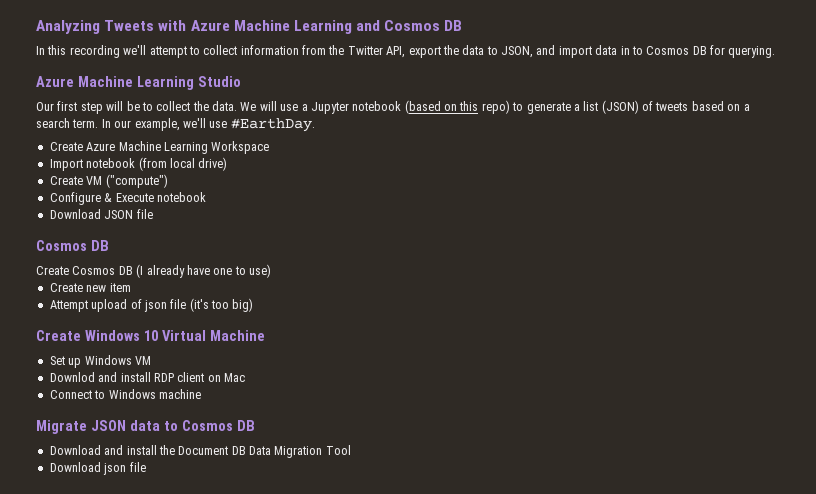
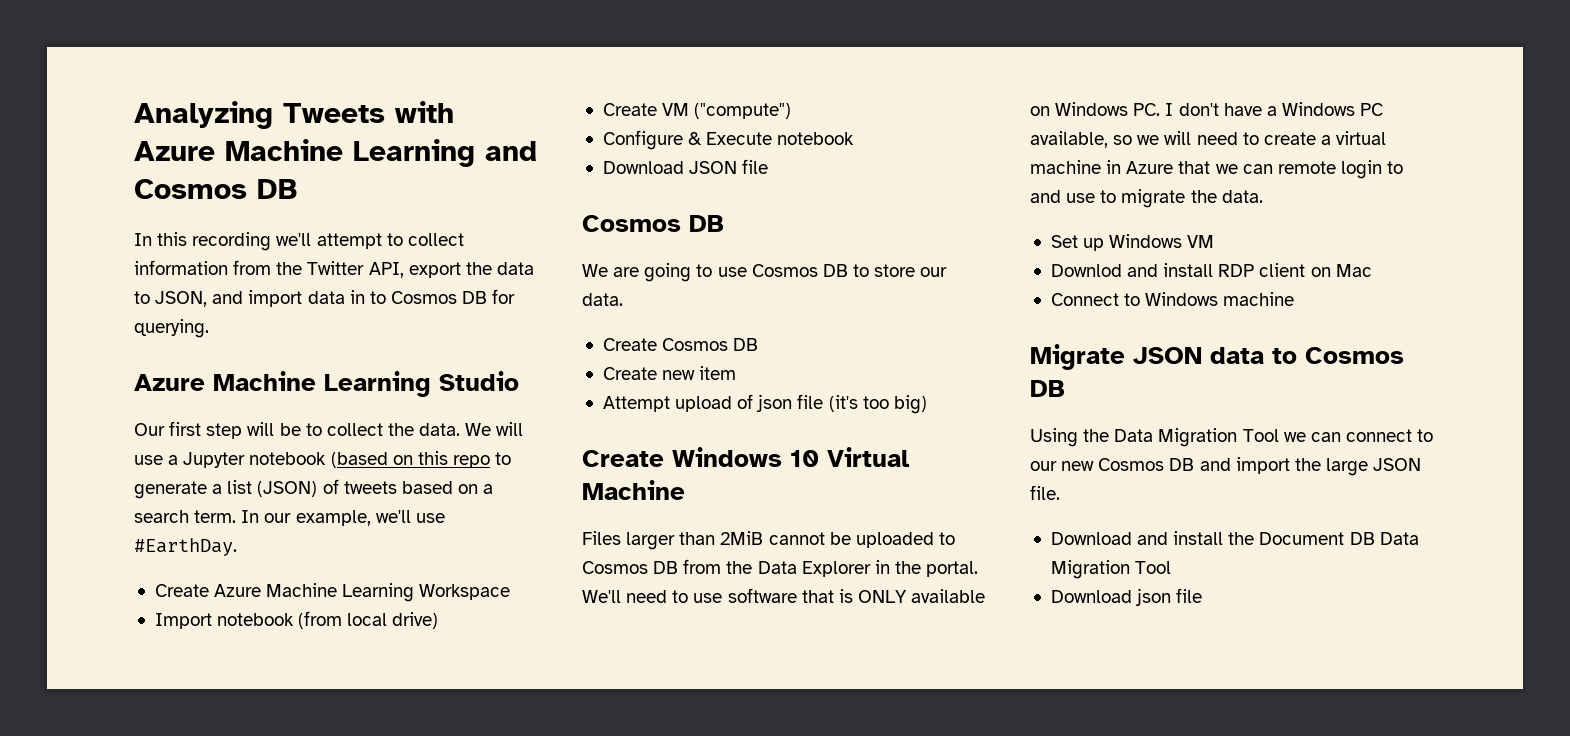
- We will use a Jupyter notebook (based on this repo) to generate a list (JSON) of tweets based on a search term.
+ We will use a Jupyter notebook (based on this repo to generate a list (JSON) of tweets based on a search term.
- Create Cosmos DB (I already have one to use)
+ We are going to use Cosmos DB to store our data.
+ Create Cosmos DB
+ Files larger than 2MiB cannot be uploaded to Cosmos DB from the Data Explorer in the portal. We'll need to use software that is ONLY available on Windows PC. I don't have a Windows PC available, so we will need to create a virtual machine in Azure that we can remote login to and use to migrate the data.
+ Using the Data Migration Tool we can connect to our new Cosmos DB and import the large JSON file.

